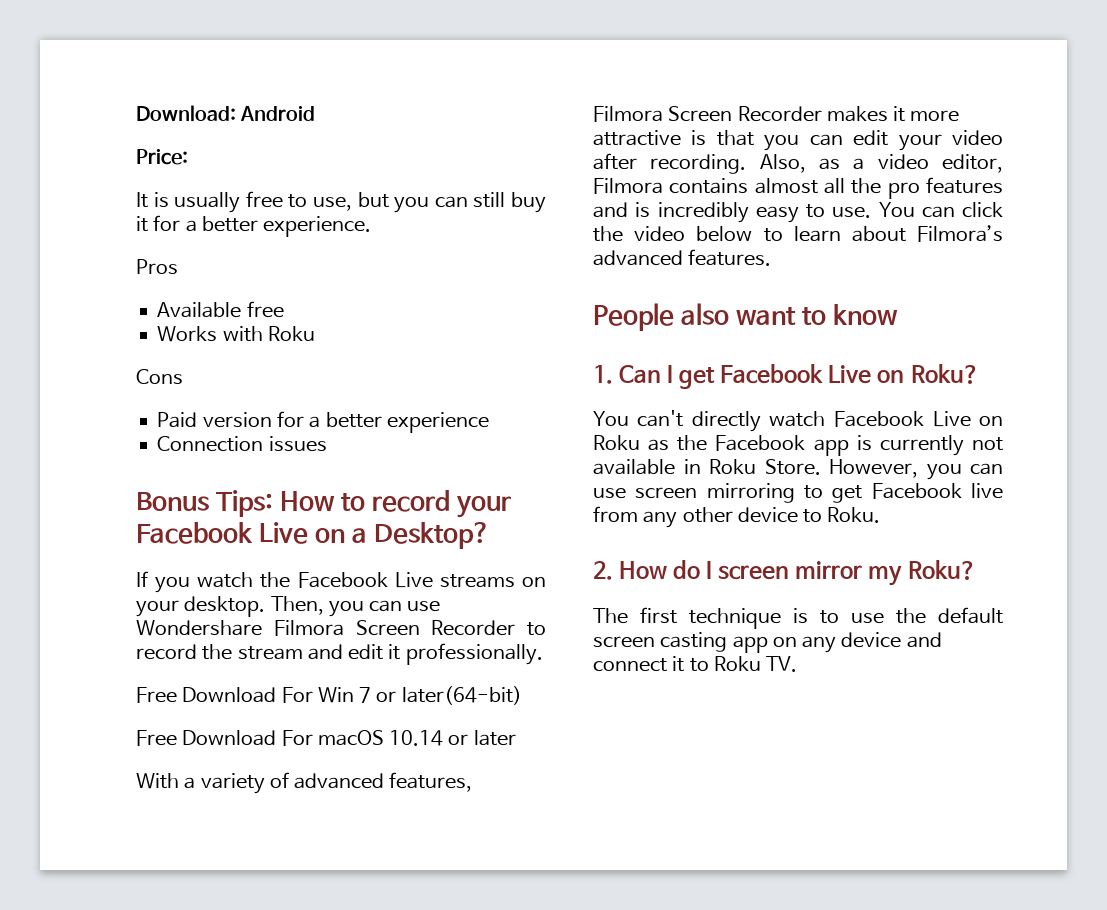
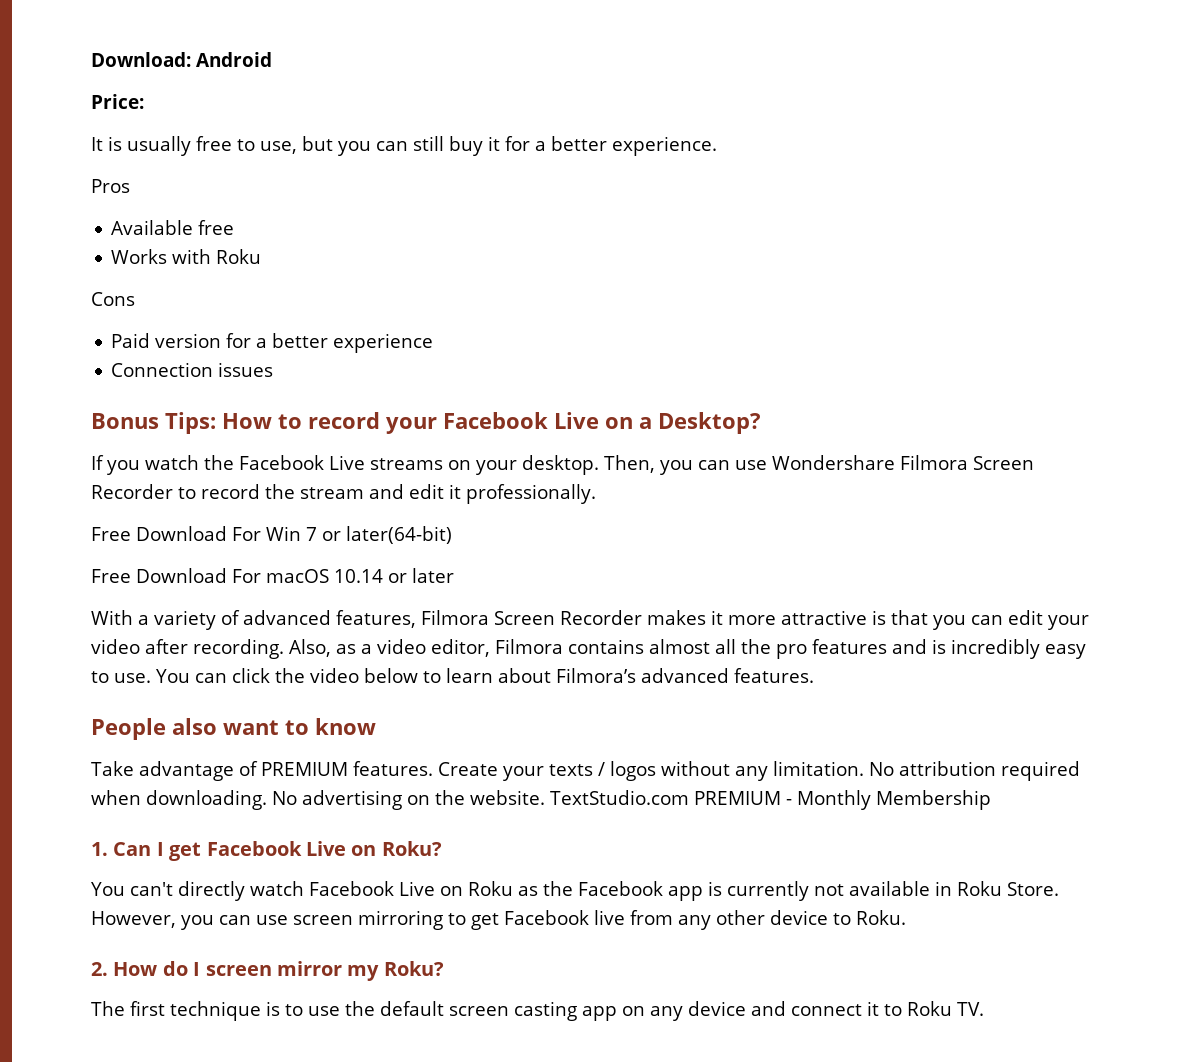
+ Take advantage of PREMIUM features. Create your texts / logos without any limitation. No attribution required when downloading. No advertising on the website. TextStudio.com PREMIUM - Monthly Membership

